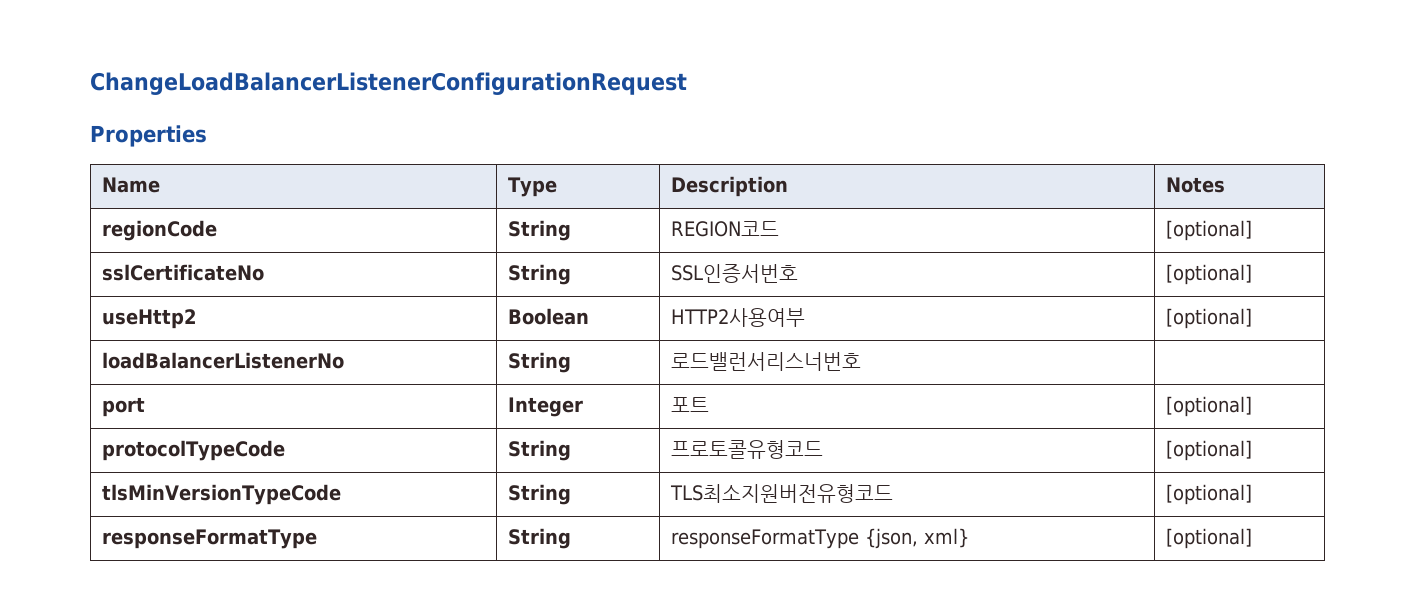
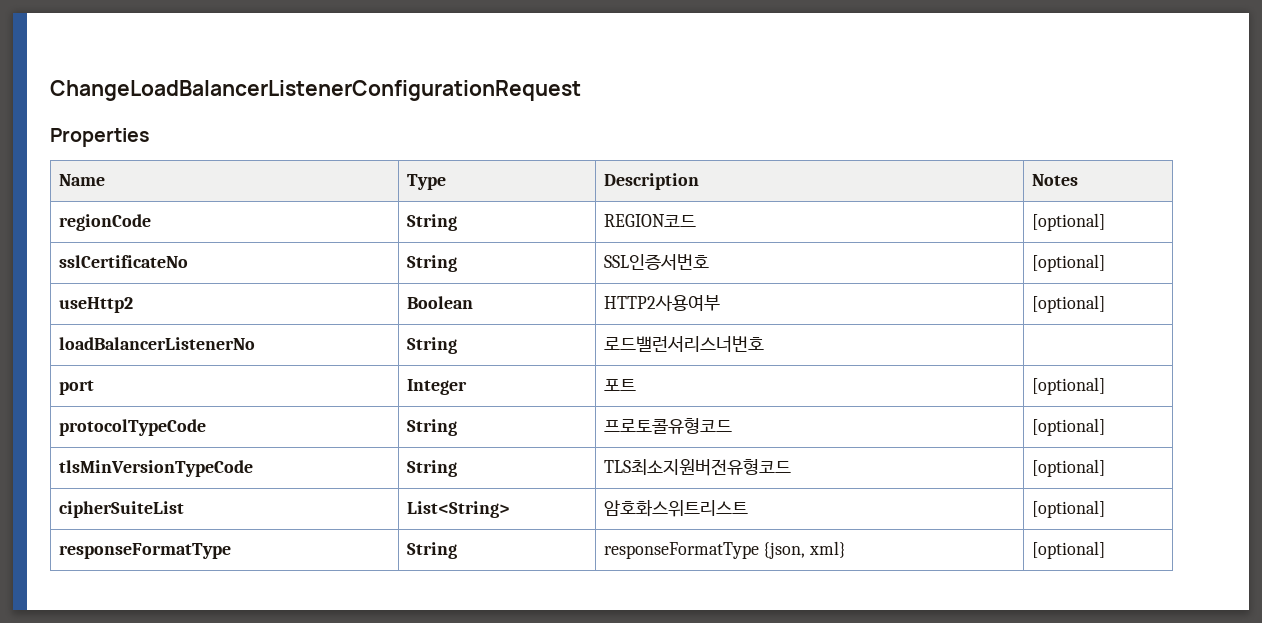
+ cipherSuiteList | List<String> | 암호화스위트리스트 | [optional]

